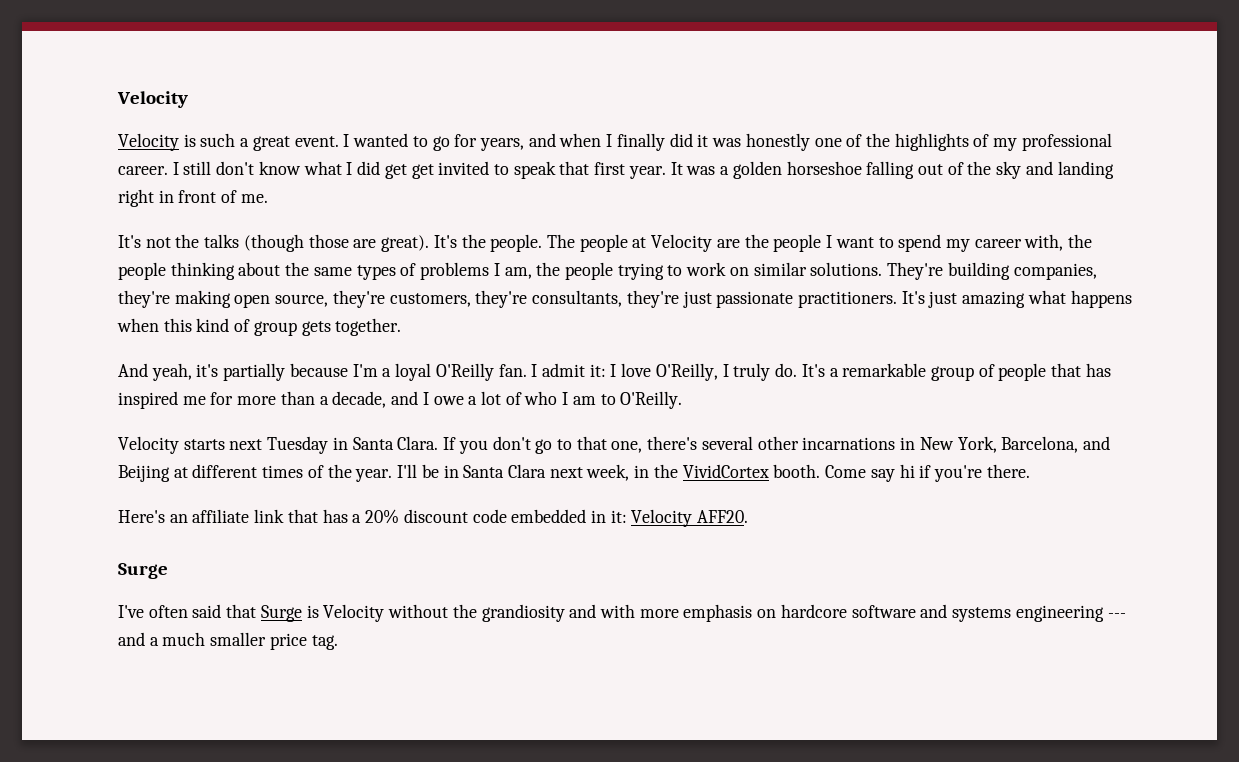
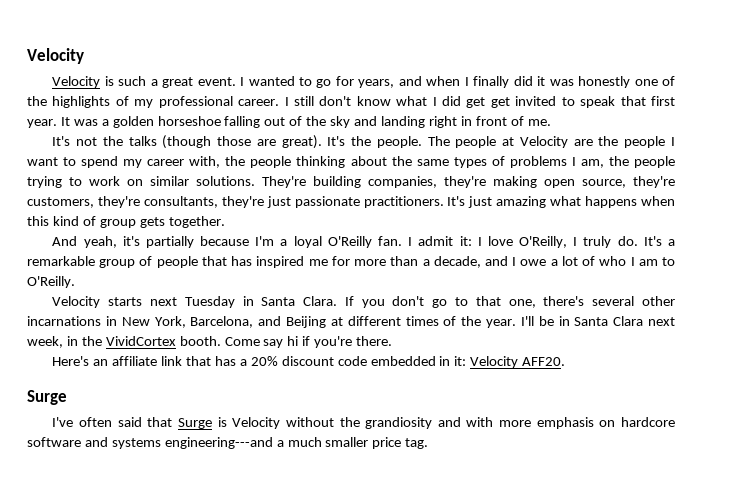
- I've often said that Surge is Velocity without the grandiosity and with more emphasis on hardcore software and systems engineering --- and a much smaller price tag.
+ I've often said that Surge is Velocity without the grandiosity and with more emphasis on hardcore software and systems engineering---and a much smaller price tag.

